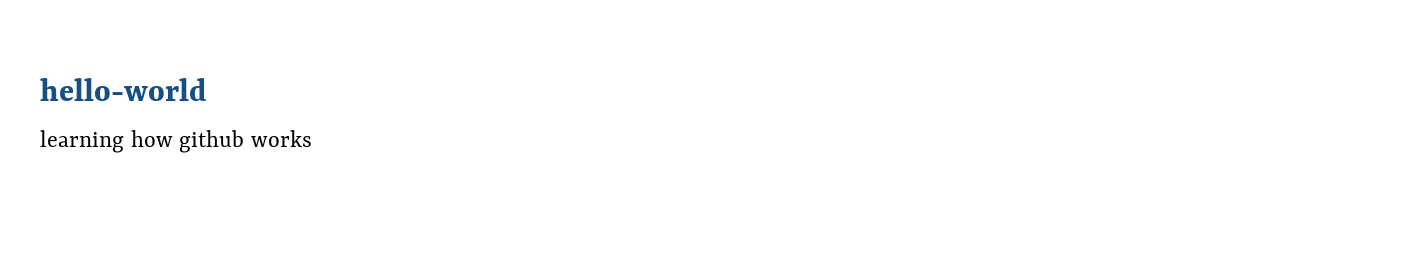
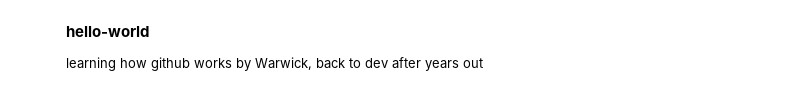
- learning how github works
+ learning how github works by Warwick, back to dev after years out

